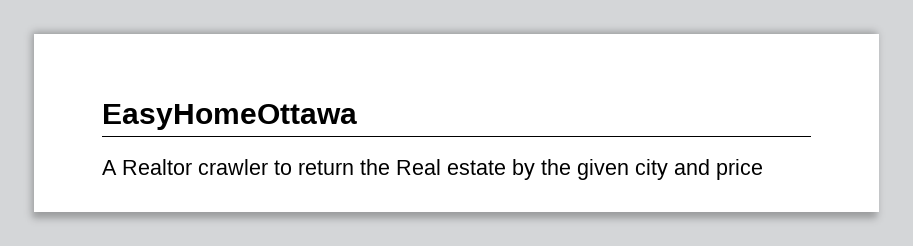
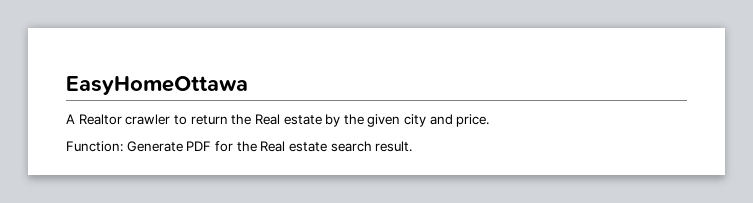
- A Realtor crawler to return the Real estate by the given city and price
+ A Realtor crawler to return the Real estate by the given city and price.
+ Function: Generate PDF for the Real estate search result.

